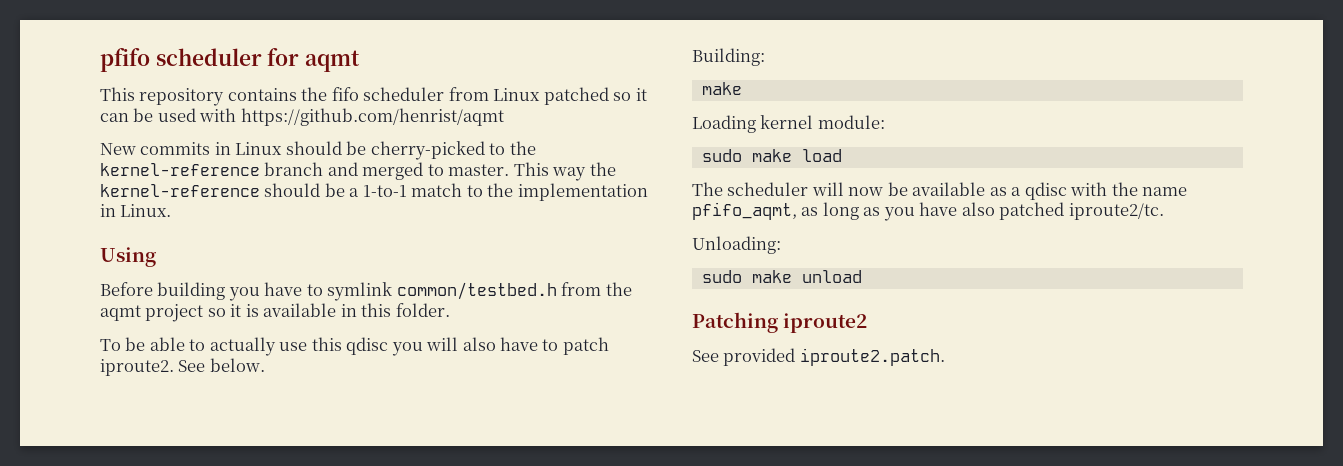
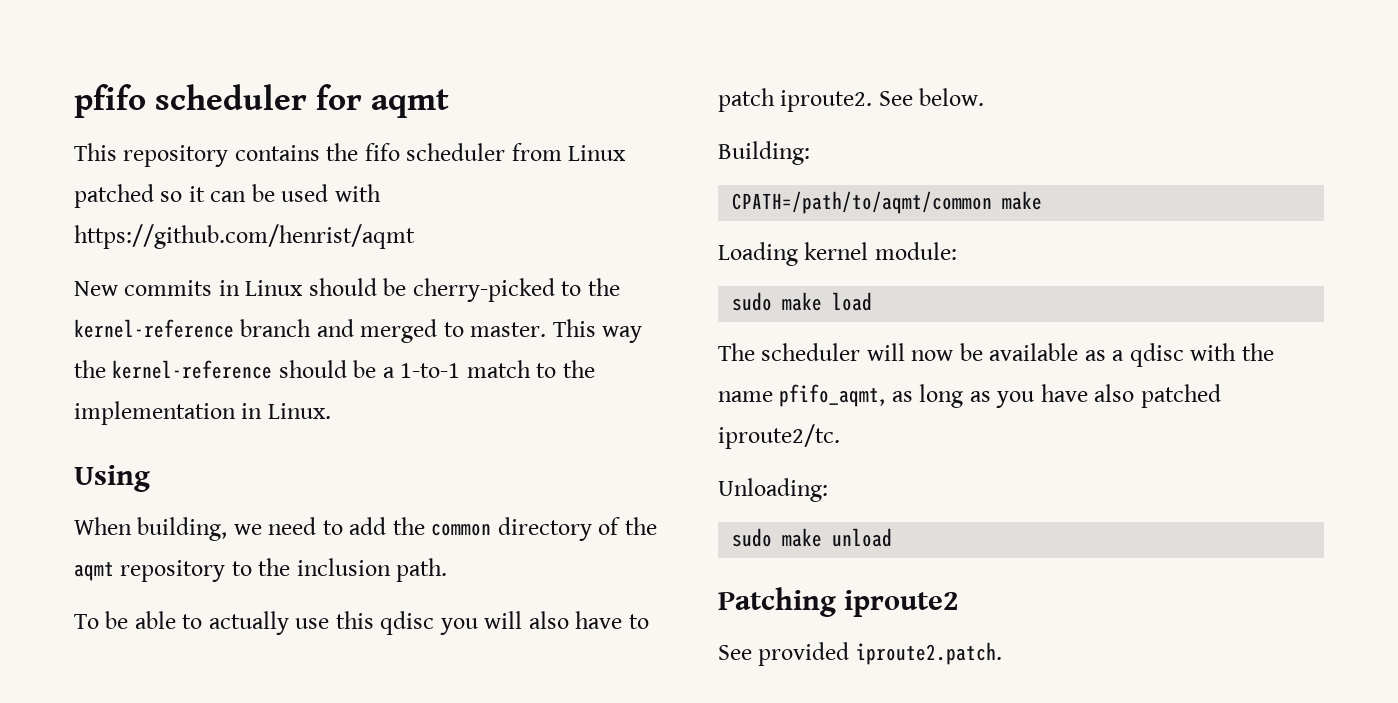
- Before building you have to symlink common/testbed.h from the aqmt project so it is available in this folder.
+ When building, we need to add the common directory of the aqmt repository to the inclusion path.
  Building:
- make
+ CPATH=/path/to/aqmt/common make

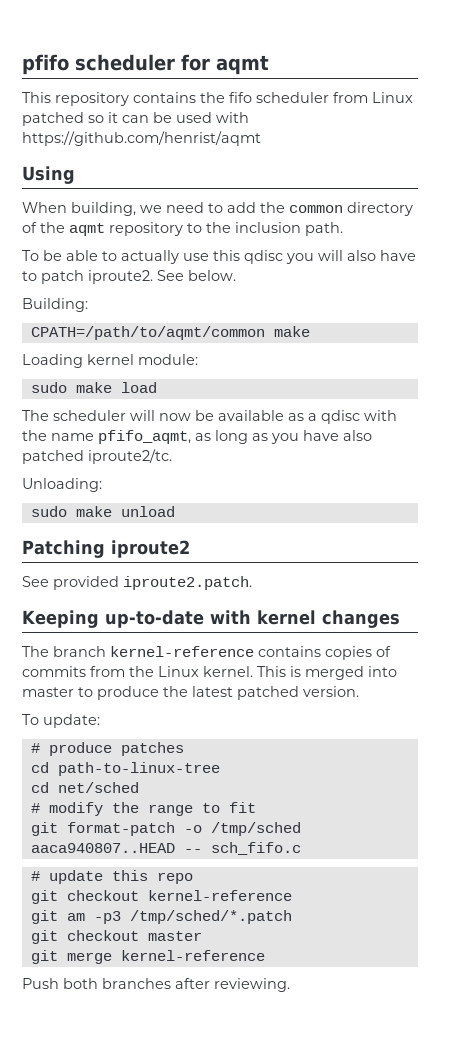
- New commits in Linux should be cherry-picked to the kernel-reference branch and merged to master. This way the kernel-reference should be a 1-to-1 match to the implementation in Linux.
+ Keeping up-to-date with kernel changes
+ The branch kernel-reference contains copies of commits from the Linux kernel. This is merged into master to produce the latest patched version.
+ To update:
+ # produce patches
+ cd path-to-linux-tree
+ cd net/sched
+ # modify the range to fit
+ git format-patch -o /tmp/sched aaca940807..HEAD -- sch_fifo.c
+ # update this repo
+ git checkout kernel-reference
+ git am -p3 /tmp/sched/*.patch
+ git checkout master
+ git merge kernel-reference
+ Push both branches after reviewing.

